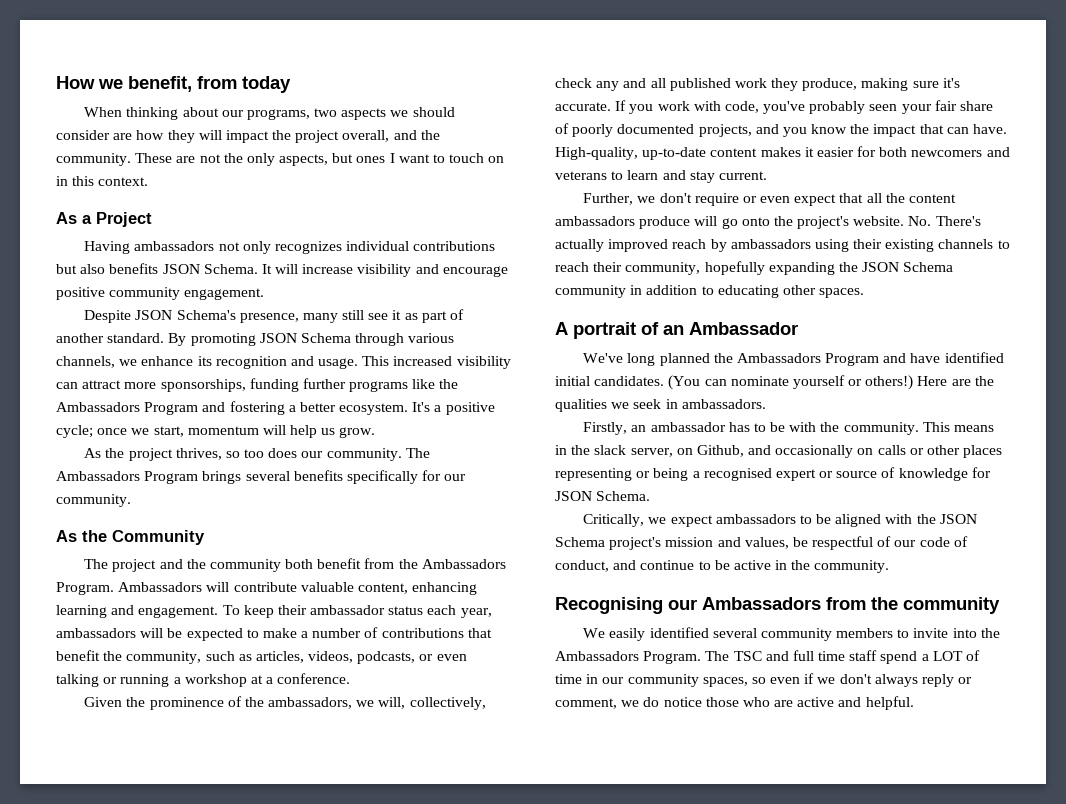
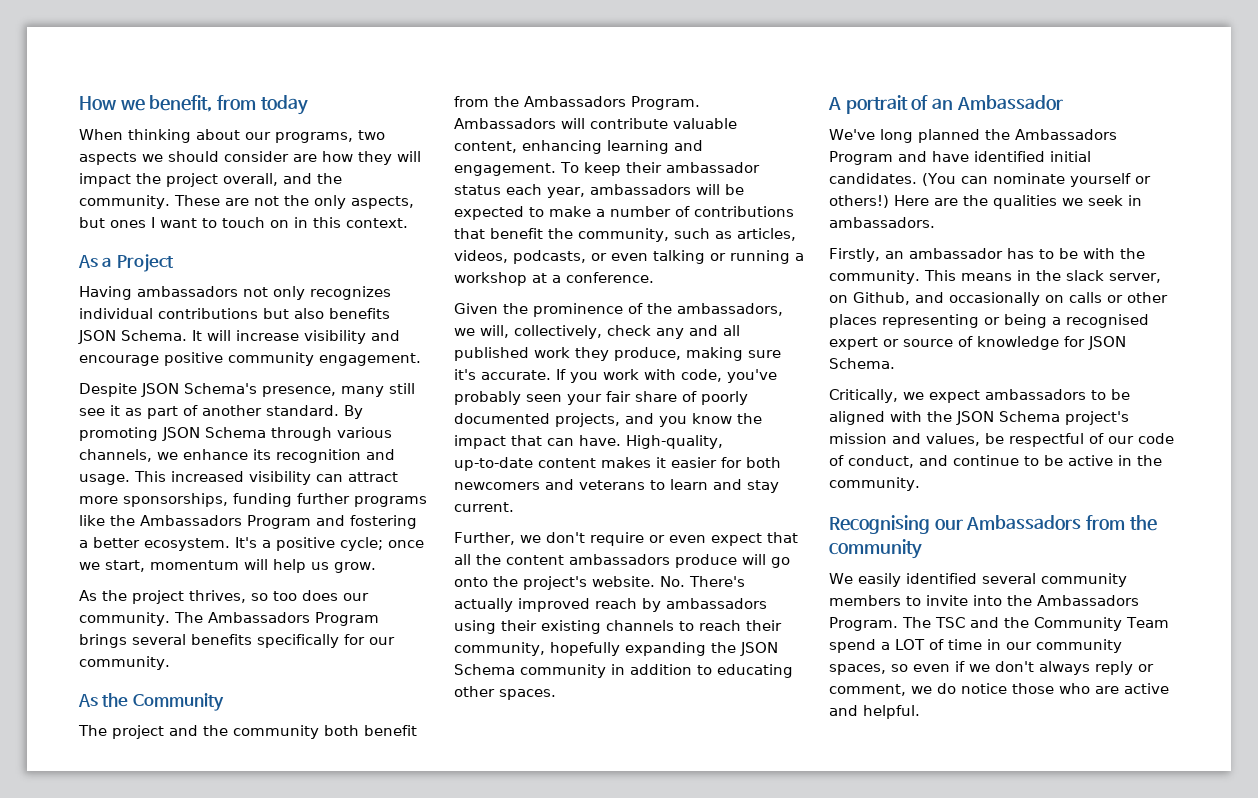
- The TSC and full time staff spend a LOT of time in our community spaces, so even if we don't always reply or comment, we do notice those who are active and helpful.
+ The TSC and the Community Team spend a LOT of time in our community spaces, so even if we don't always reply or comment, we do notice those who are active and helpful.

